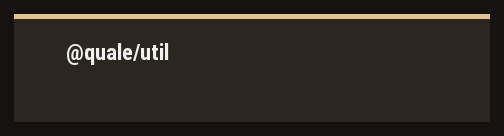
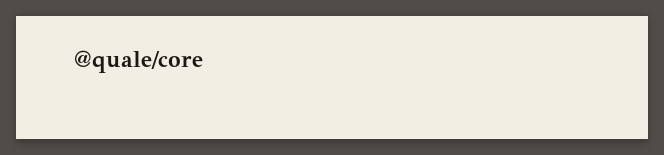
- @quale/util
+ @quale/core

